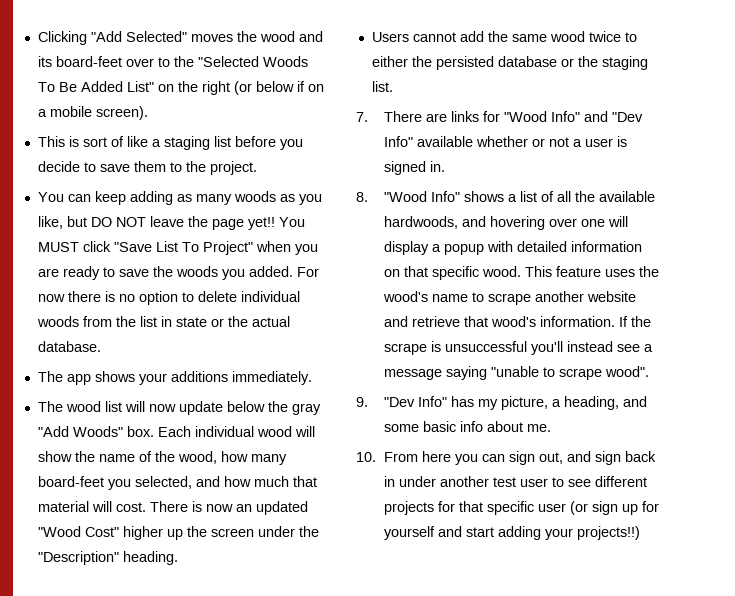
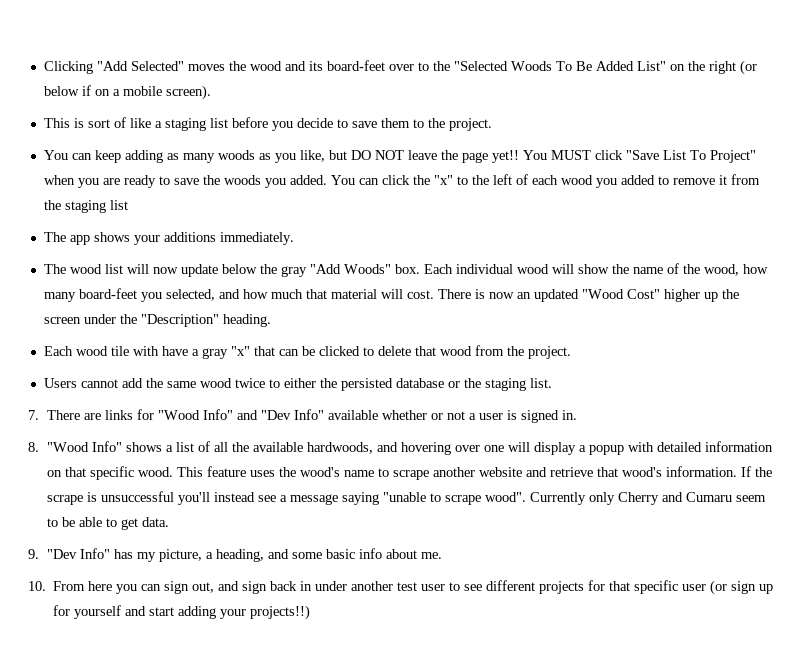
- For now there is no option to delete individual woods from the list in state or the actual database.
+ You can click the "x" to the left of each wood you added to remove it from the staging list
+ Each wood tile with have a gray "x" that can be clicked to delete that wood from the project.
+ Currently only Cherry and Cumaru seem to be able to get data.

